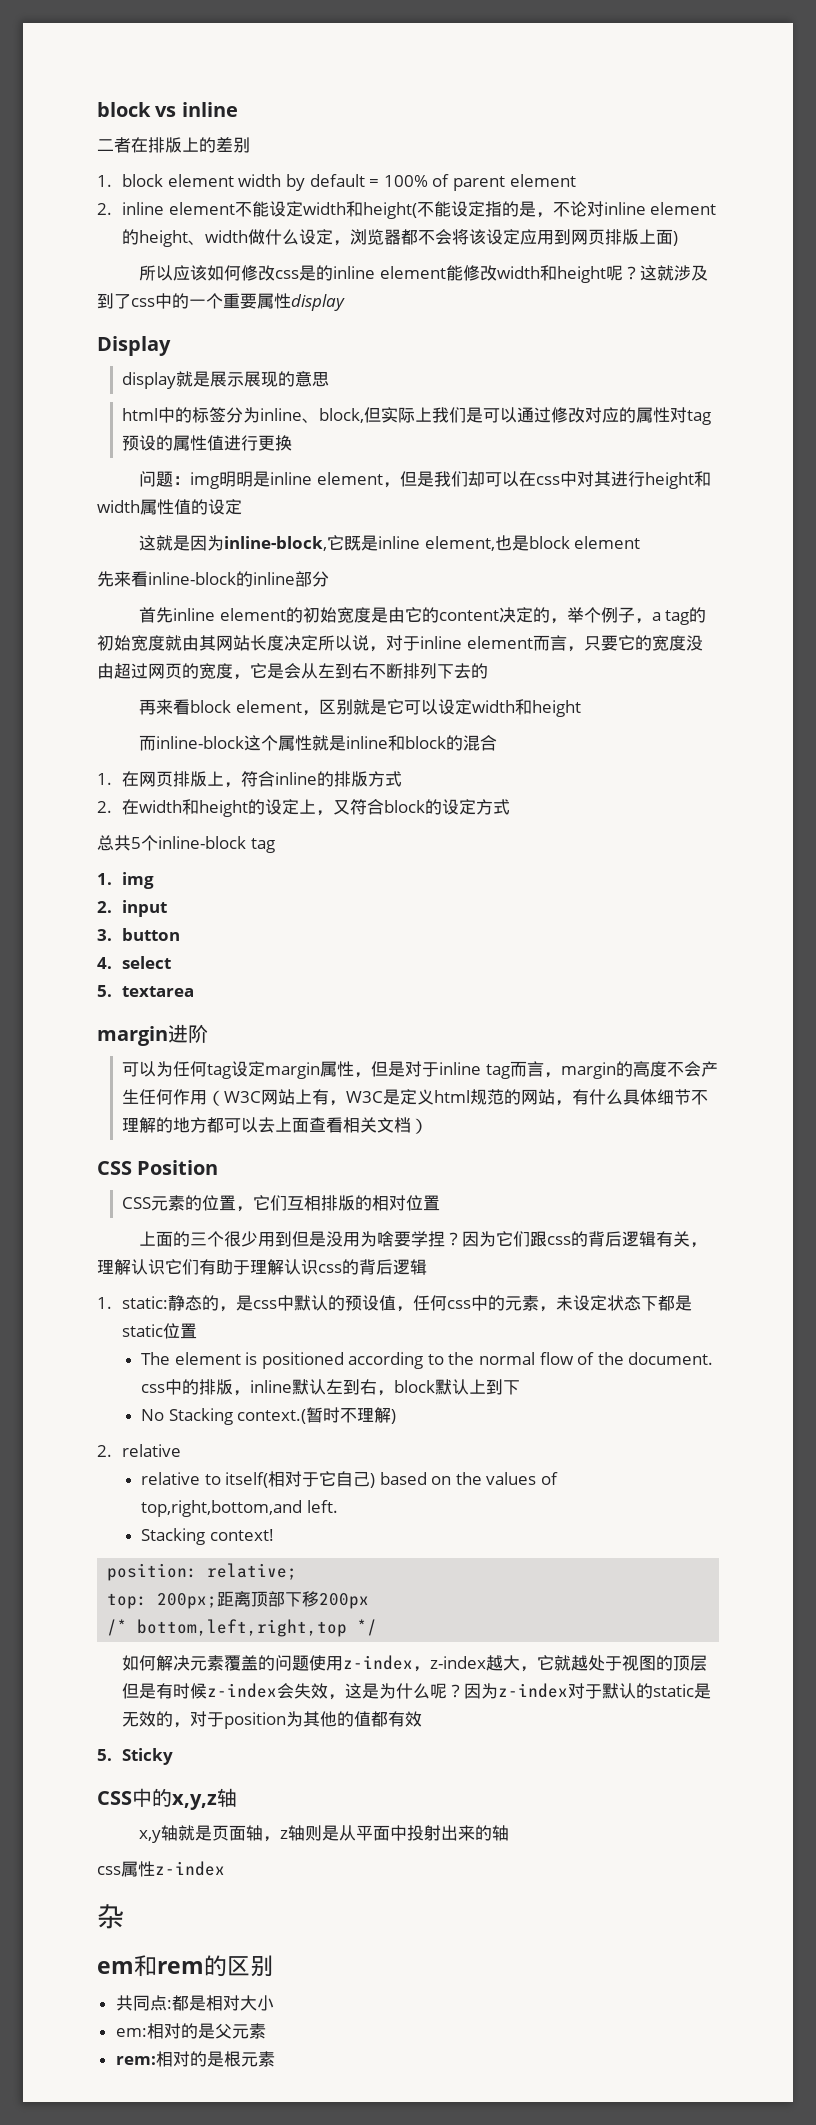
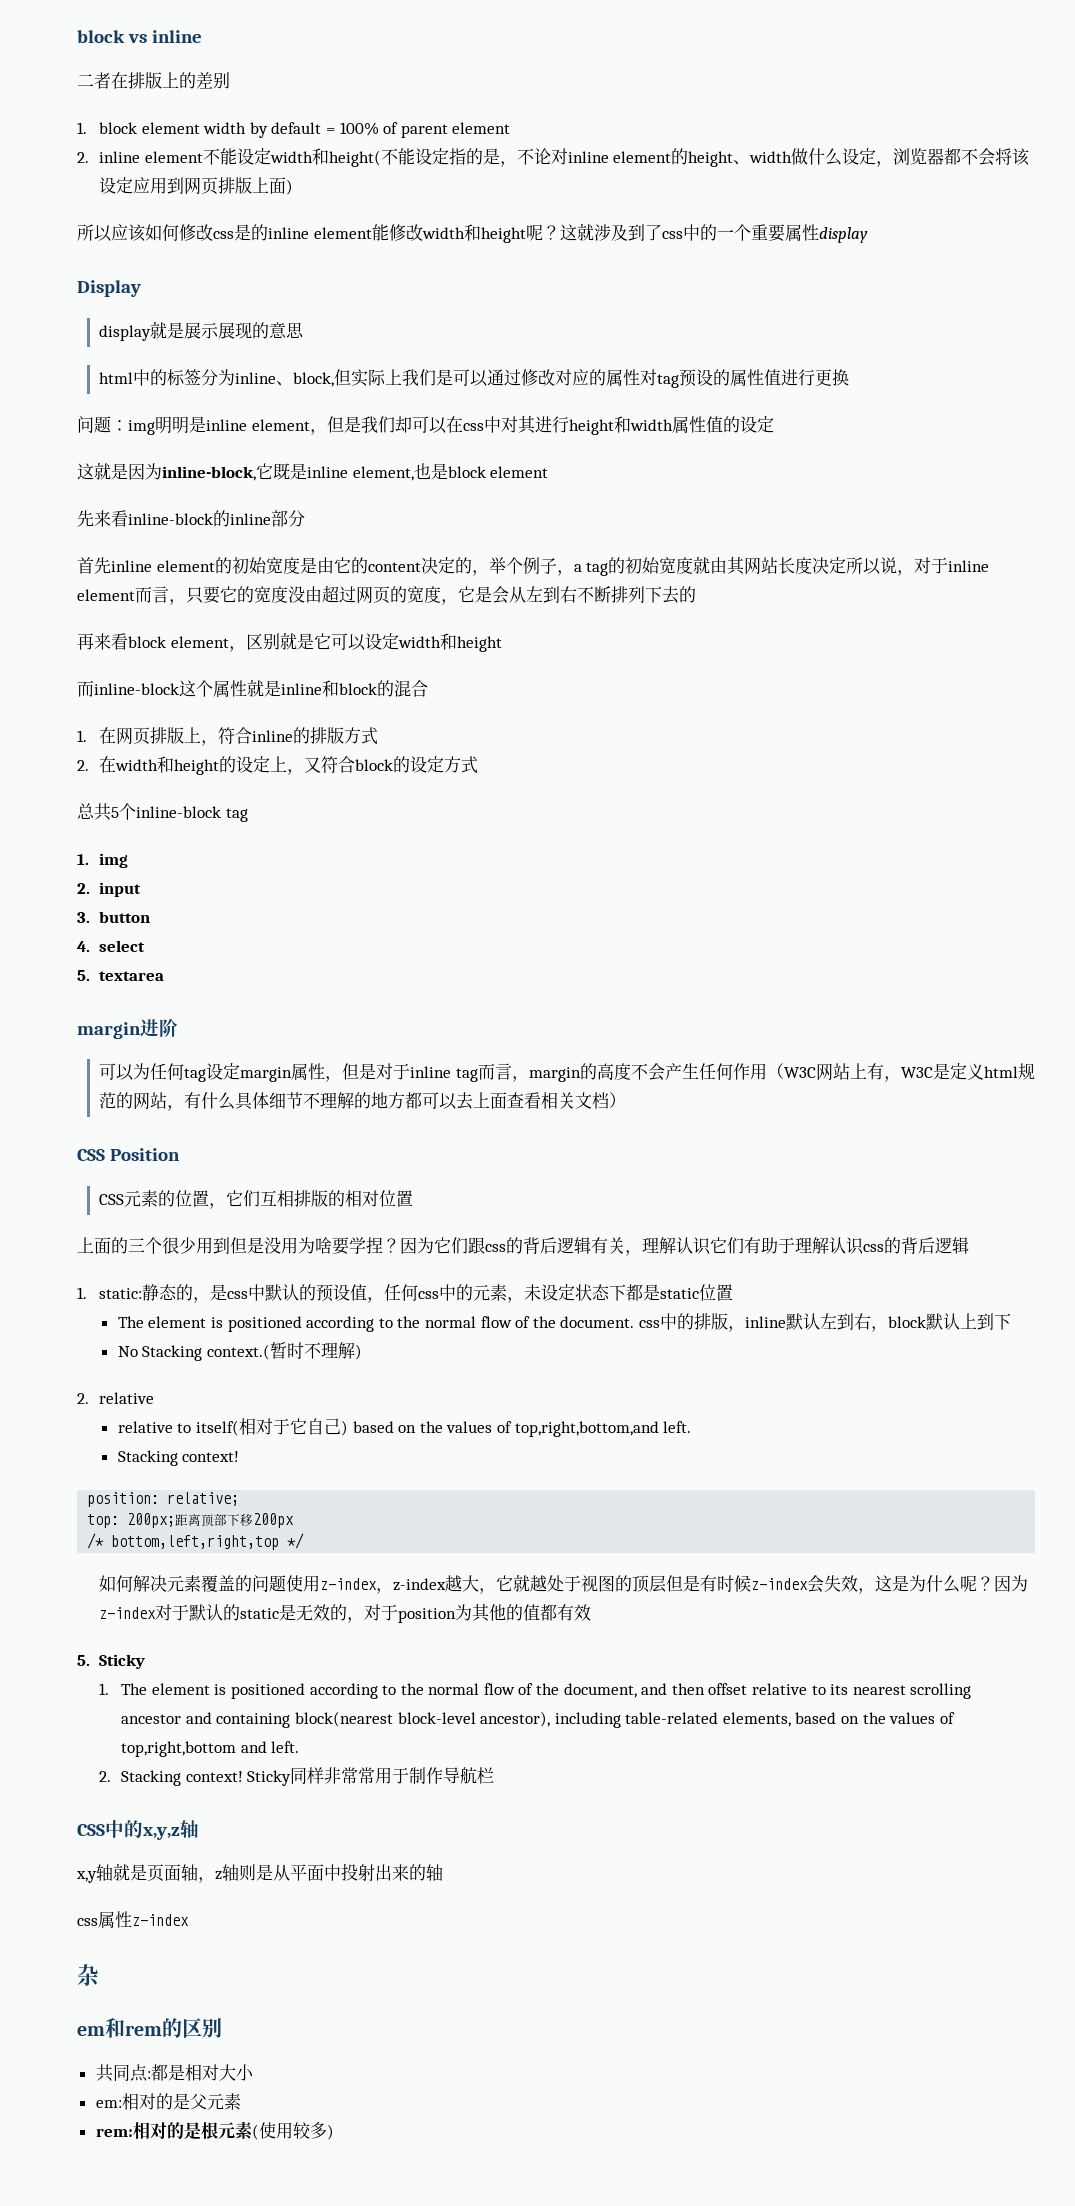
+ 1. The element is positioned according to the normal flow of the document, and then offset relative to its nearest scrolling ancestor and containing block(nearest block-level ancestor), including table-related elements, based on the values of top,right,bottom and left.
+ 2. Stacking context! Sticky同样非常常用于制作导航栏
- rem:相对的是根元素
+ rem:相对的是根元素(使用较多)

